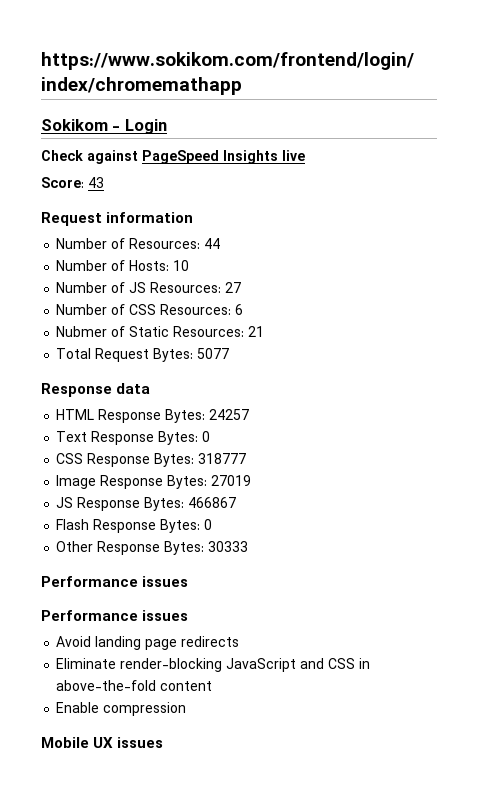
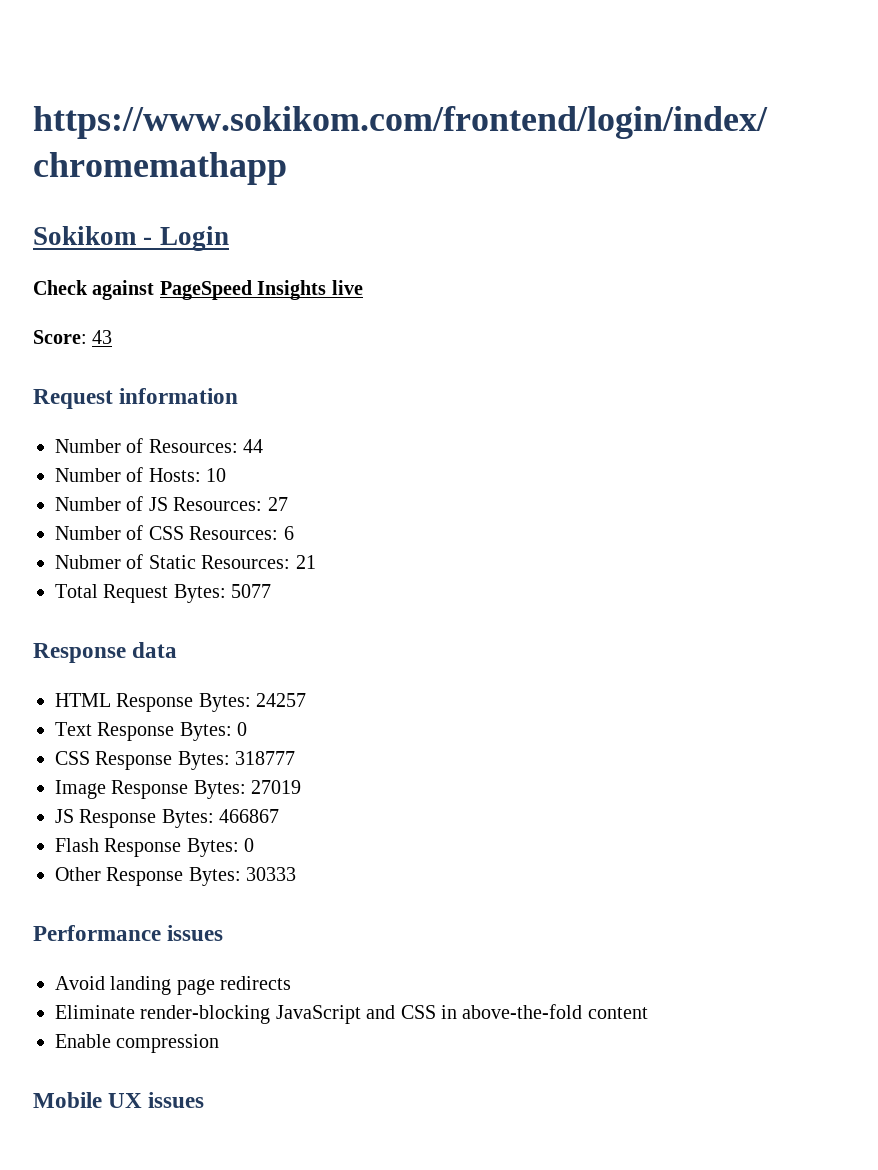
  Other Response Bytes: 30333
- Performance issues

